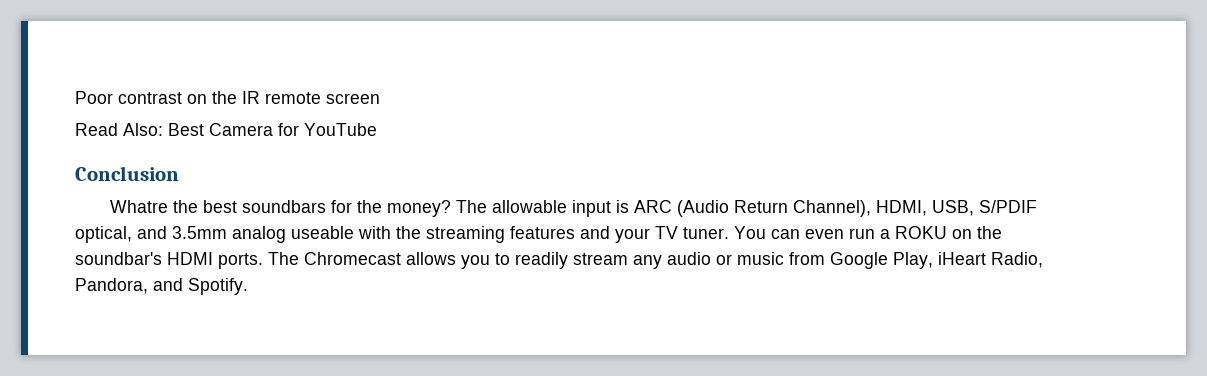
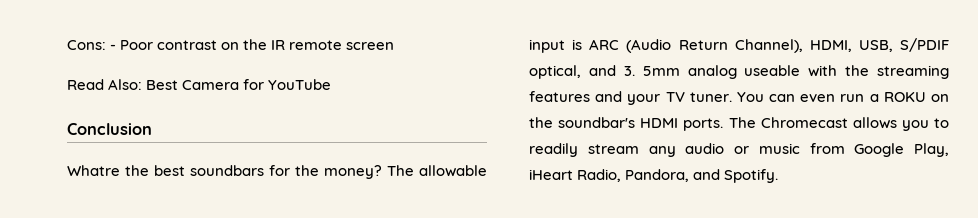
- Poor contrast on the IR remote screen
+ Cons: - Poor contrast on the IR remote screen
- The allowable input is ARC (Audio Return Channel), HDMI, USB, S/PDIF optical, and 3.5mm analog useable with the streaming features and your TV tuner.
+ The allowable input is ARC (Audio Return Channel), HDMI, USB, S/PDIF optical, and 3. 5mm analog useable with the streaming features and your TV tuner.

